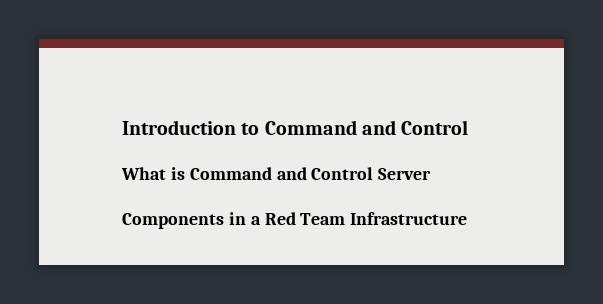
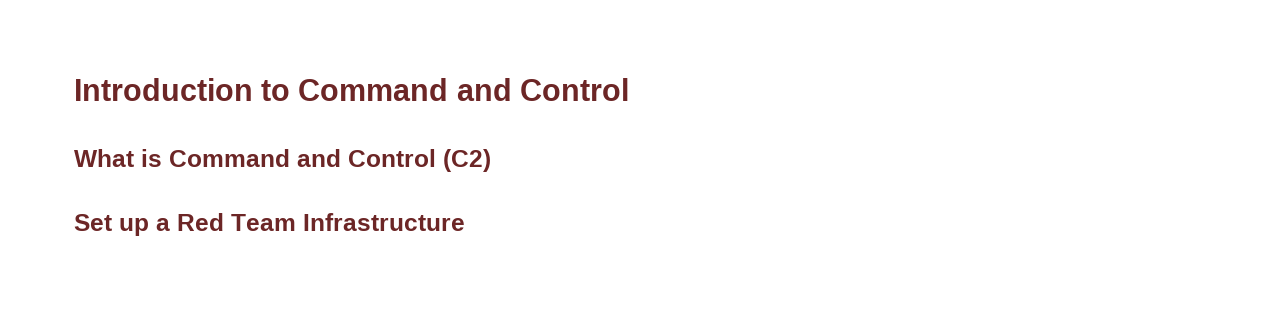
- What is Command and Control Server
- Components in a Red Team Infrastructure
+ What is Command and Control (C2)
+ Set up a Red Team Infrastructure

